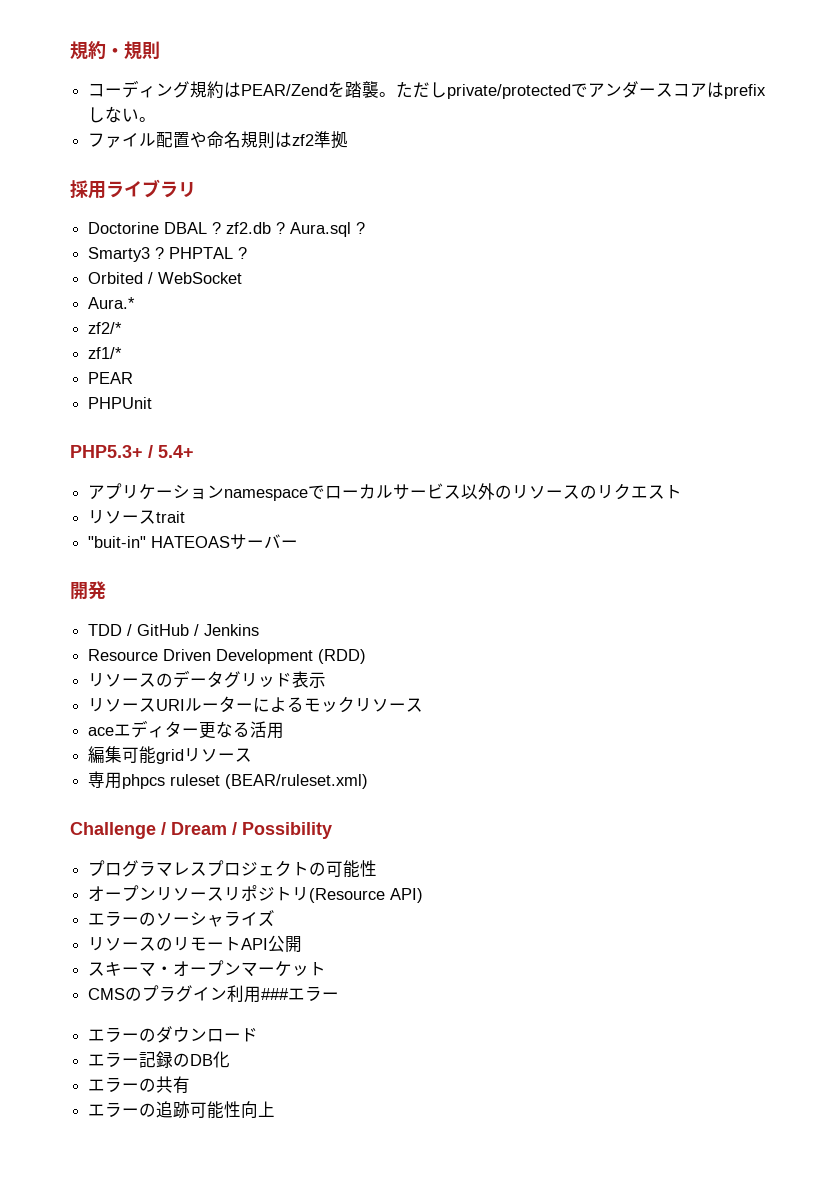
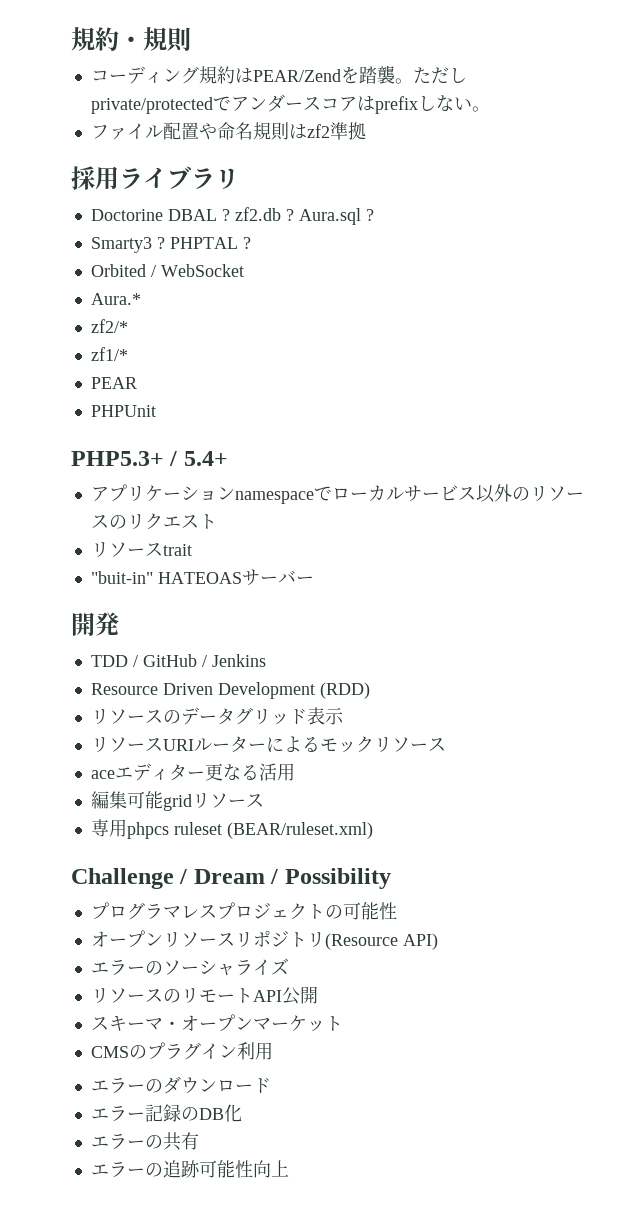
- CMSのプラグイン利用###エラー
+ CMSのプラグイン利用

